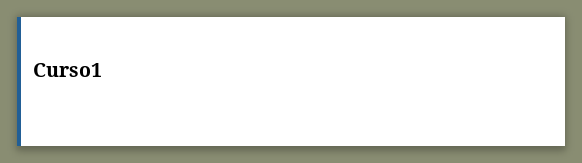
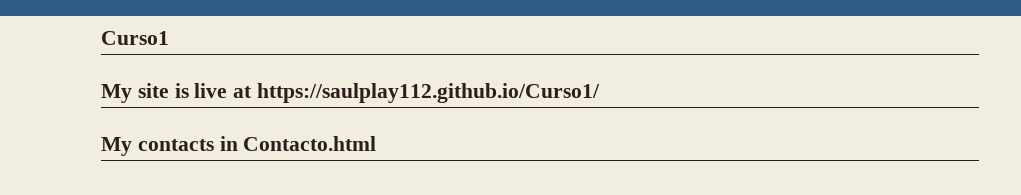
+ My site is live at https://saulplay112.github.io/Curso1/
+ My contacts in Contacto.html

